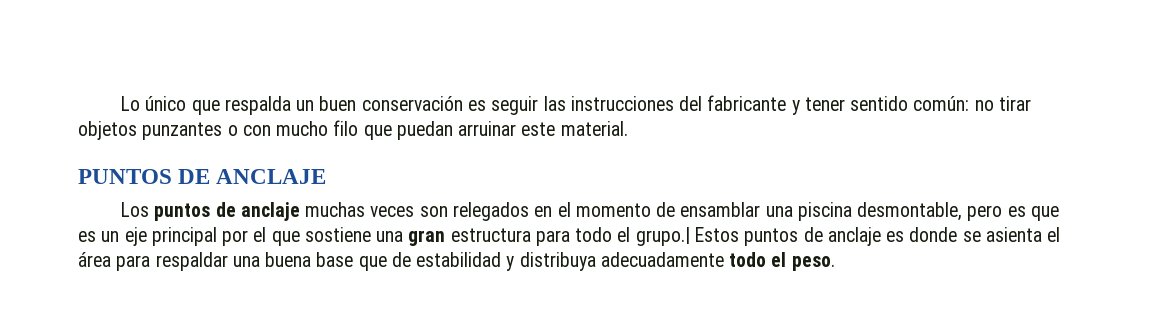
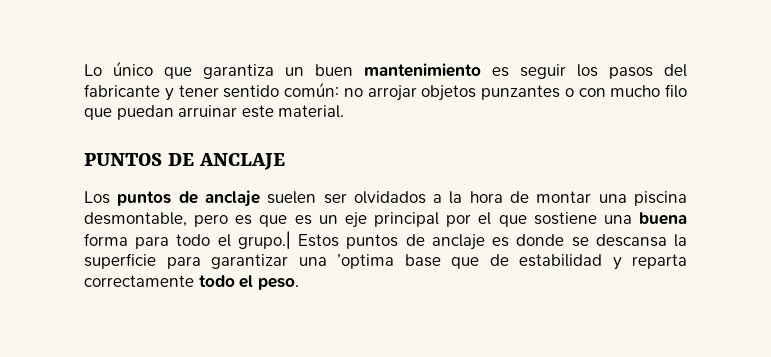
- Lo único que respalda un buen conservación es seguir las instrucciones del fabricante y tener sentido común: no tirar objetos punzantes o con mucho filo que puedan arruinar este material.
+ Lo único que garantiza un buen mantenimiento es seguir los pasos del fabricante y tener sentido común: no arrojar objetos punzantes o con mucho filo que puedan arruinar este material.
- Los puntos de anclaje muchas veces son relegados en el momento de ensamblar una piscina desmontable, pero es que es un eje principal por el que sostiene una gran estructura para todo el grupo.| Estos puntos de anclaje es donde se asienta el área para respaldar una buena base que de estabilidad y distribuya adecuadamente todo el peso.
+ Los puntos de anclaje suelen ser olvidados a la hora de montar una piscina desmontable, pero es que es un eje principal por el que sostiene una buena forma para todo el grupo.| Estos puntos de anclaje es donde se descansa la superficie para garantizar una ’optima base que de estabilidad y reparta correctamente todo el peso.

